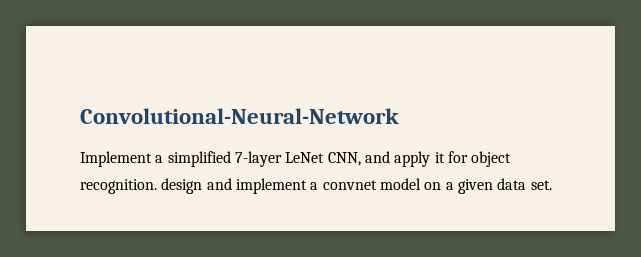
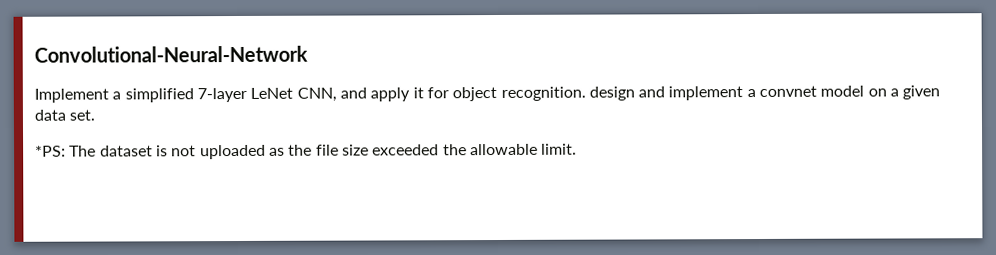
+ *PS: The dataset is not uploaded as the file size exceeded the allowable limit.

